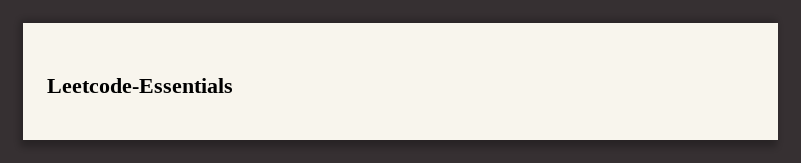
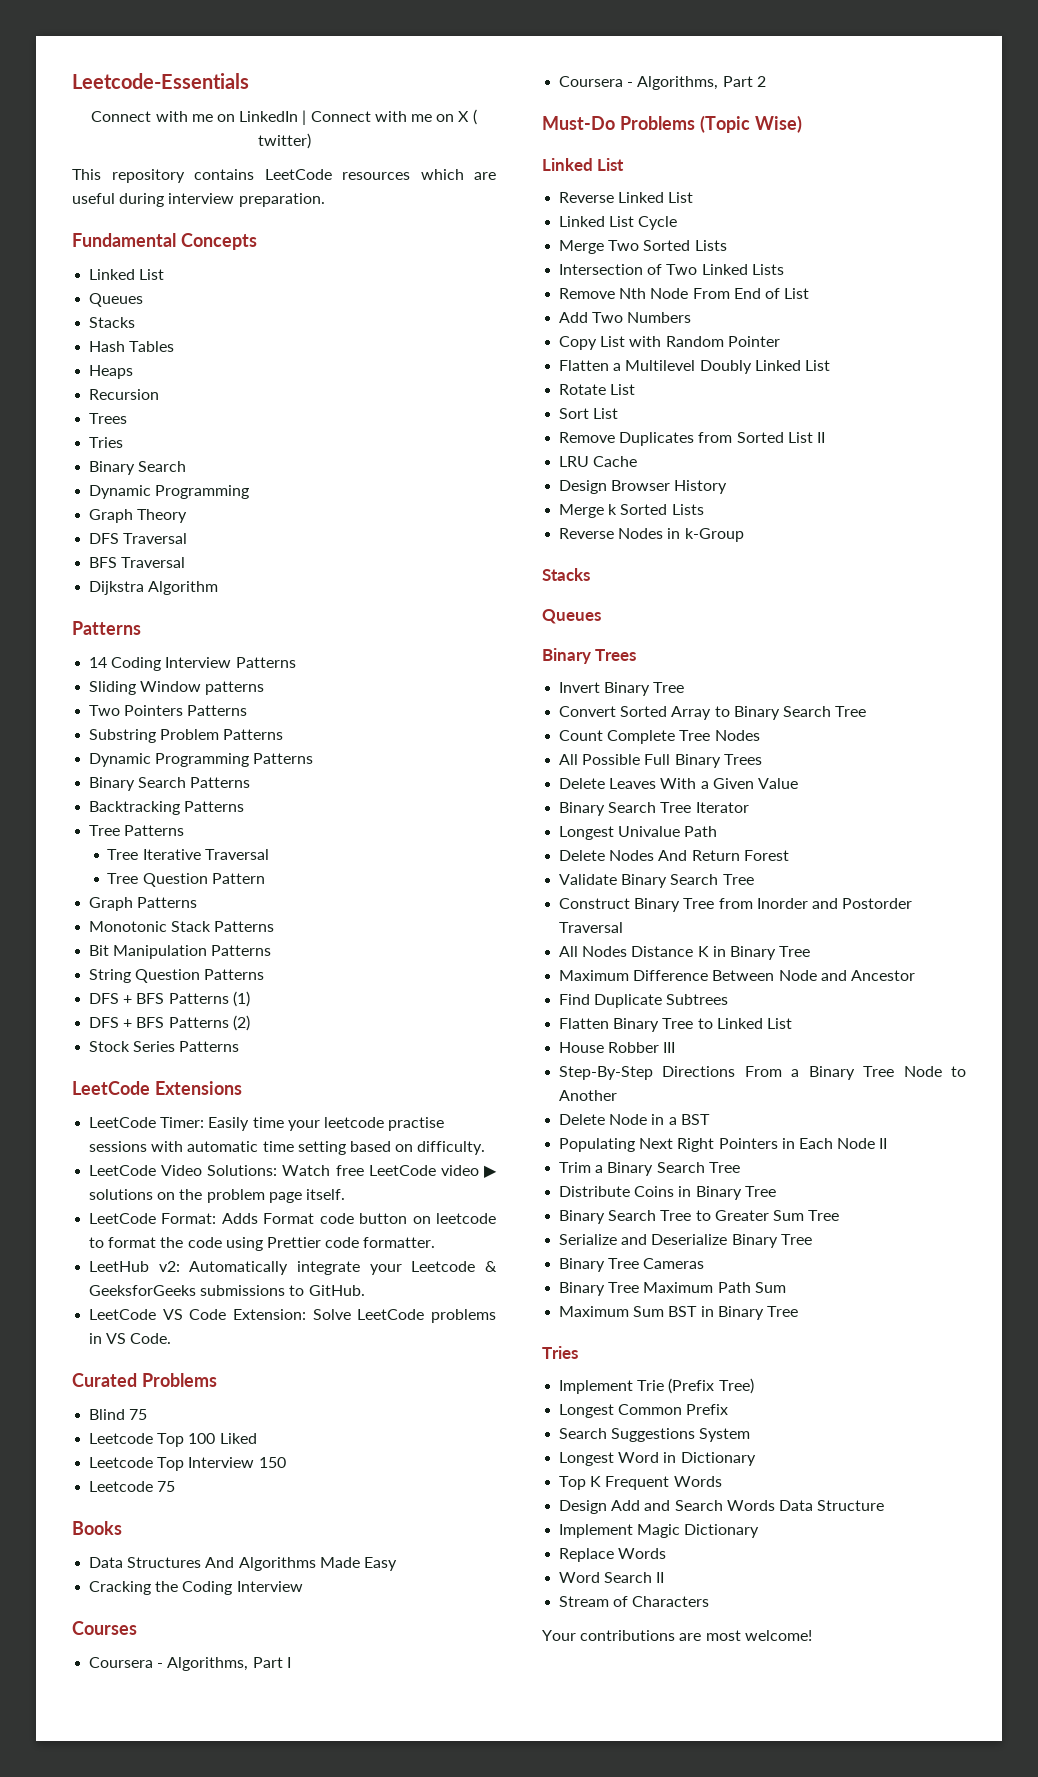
+ Connect with me on LinkedIn | Connect with me on X ( twitter)
+ This repository contains LeetCode resources which are useful during interview preparation.
+ Fundamental Concepts
+ Linked List
+ Queues
+ Stacks
+ Hash Tables
+ Heaps
+ Recursion
+ Trees
+ Tries
+ Binary Search
+ Dynamic Programming
+ Graph Theory
+ DFS Traversal
+ BFS Traversal
+ Dijkstra Algorithm
+ Patterns
+ 14 Coding Interview Patterns
+ Sliding Window patterns
+ Two Pointers Patterns
+ Substring Problem Patterns
+ Dynamic Programming Patterns
+ Binary Search Patterns
+ Backtracking Patterns
+ Tree Patterns
+ Tree Iterative Traversal
+ Tree Question Pattern
+ Graph Patterns
+ Monotonic Stack Patterns
+ Bit Manipulation Patterns
+ String Question Patterns
+ DFS + BFS Patterns (1)
+ DFS + BFS Patterns (2)
+ Stock Series Patterns
+ LeetCode Extensions
+ LeetCode Timer: Easily time your leetcode practise sessions with automatic time setting based on difficulty.
+ LeetCode Video Solutions: Watch free LeetCode video ▶ solutions on the problem page itself.
+ LeetCode Format: Adds Format code button on leetcode to format the code using Prettier code formatter.
+ LeetHub v2: Automatically integrate your Leetcode & GeeksforGeeks submissions to GitHub.
+ LeetCode VS Code Extension: Solve LeetCode problems in VS Code.
+ Curated Problems
+ Blind 75
+ Leetcode Top 100 Liked
+ Leetcode Top Interview 150
+ Leetcode 75
+ Books
+ Data Structures And Algorithms Made Easy
+ Cracking the Coding Interview
+ Courses
+ Coursera - Algorithms, Part I
+ Coursera - Algorithms, Part 2
+ Must-Do Problems (Topic Wise)
+ Linked List
+ Reverse Linked List
+ Linked List Cycle
+ Merge Two Sorted Lists
+ Intersection of Two Linked Lists
+ Remove Nth Node From End of List
+ Add Two Numbers
+ Copy List with Random Pointer
+ Flatten a Multilevel Doubly Linked List
+ Rotate List
+ Sort List
+ Remove Duplicates from Sorted List II
+ LRU Cache
+ Design Browser History
+ Merge k Sorted Lists
+ Reverse Nodes in k-Group
+ Stacks
+ Queues
+ Binary Trees
+ Invert Binary Tree
+ Convert Sorted Array to Binary Search Tree
+ Count Complete Tree Nodes
+ All Possible Full Binary Trees
+ Delete Leaves With a Given Value
+ Binary Search Tree Iterator
+ Longest Univalue Path
+ Delete Nodes And Return Forest
+ Validate Binary Search Tree
+ Construct Binary Tree from Inorder and Postorder Traversal
+ All Nodes Distance K in Binary Tree
+ Maximum Difference Between Node and Ancestor
+ Find Duplicate Subtrees
+ Flatten Binary Tree to Linked List
+ House Robber III
+ Step-By-Step Directions From a Binary Tree Node to Another
+ Delete Node in a BST
+ Populating Next Right Pointers in Each Node II
+ Trim a Binary Search Tree
+ Distribute Coins in Binary Tree
+ Binary Search Tree to Greater Sum Tree
+ Serialize and Deserialize Binary Tree
+ Binary Tree Cameras
+ Binary Tree Maximum Path Sum
+ Maximum Sum BST in Binary Tree
+ Tries
+ Implement Trie (Prefix Tree)
+ Longest Common Prefix
+ Search Suggestions System
+ Longest Word in Dictionary
+ Top K Frequent Words
+ Design Add and Search Words Data Structure
+ Implement Magic Dictionary
+ Replace Words
+ Word Search II
+ Stream of Characters
+ Your contributions are most welcome!

